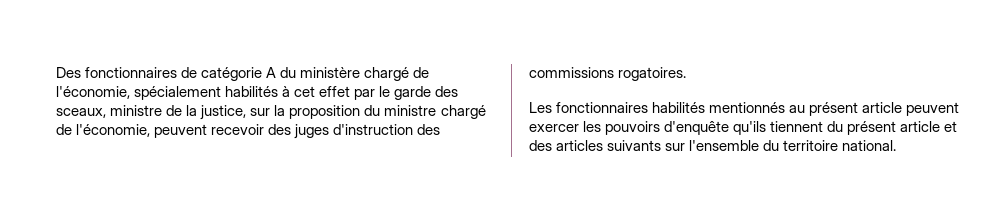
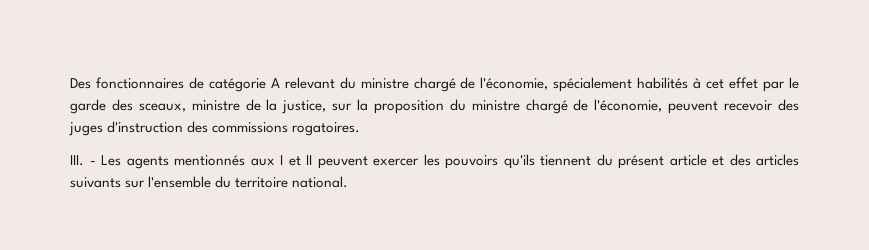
- Des fonctionnaires de catégorie A du ministère chargé de l'économie, spécialement habilités à cet effet par le garde des sceaux, ministre de la justice, sur la proposition du ministre chargé de l'économie, peuvent recevoir des juges d'instruction des commissions rogatoires.
+ Des fonctionnaires de catégorie A relevant du ministre chargé de l'économie, spécialement habilités à cet effet par le garde des sceaux, ministre de la justice, sur la proposition du ministre chargé de l'économie, peuvent recevoir des juges d'instruction des commissions rogatoires.
- Les fonctionnaires habilités mentionnés au présent article peuvent exercer les pouvoirs d'enquête qu'ils tiennent du présent article et des articles suivants sur l'ensemble du territoire national.
+ III. - Les agents mentionnés aux I et II peuvent exercer les pouvoirs qu'ils tiennent du présent article et des articles suivants sur l'ensemble du territoire national.

